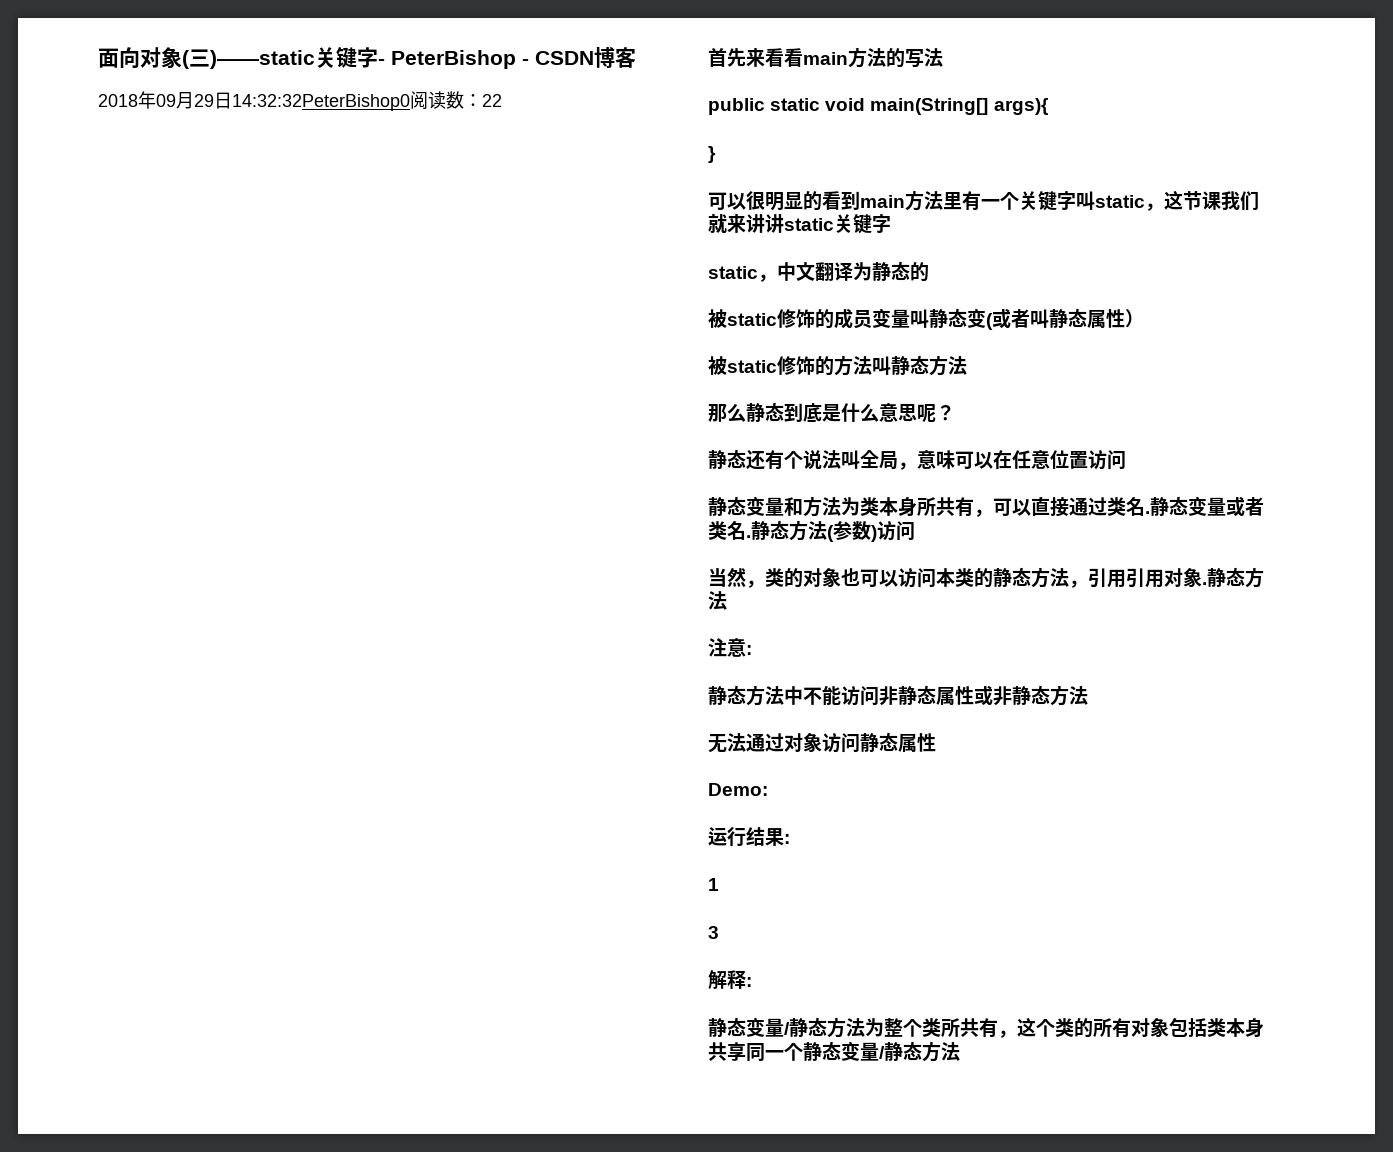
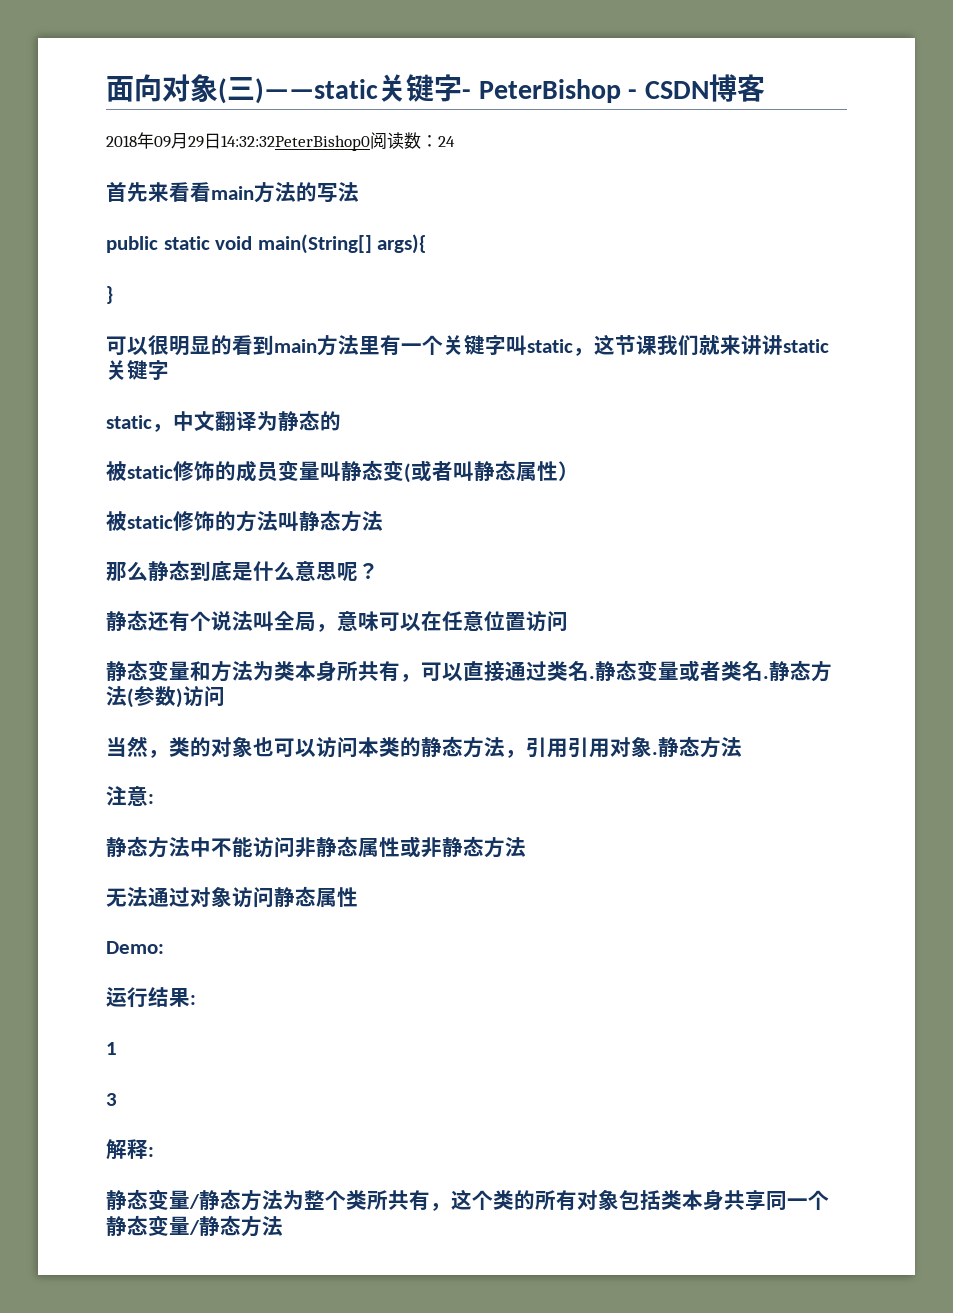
- 2018年09月29日14:32:32PeterBishop0阅读数：22
+ 2018年09月29日14:32:32PeterBishop0阅读数：24

